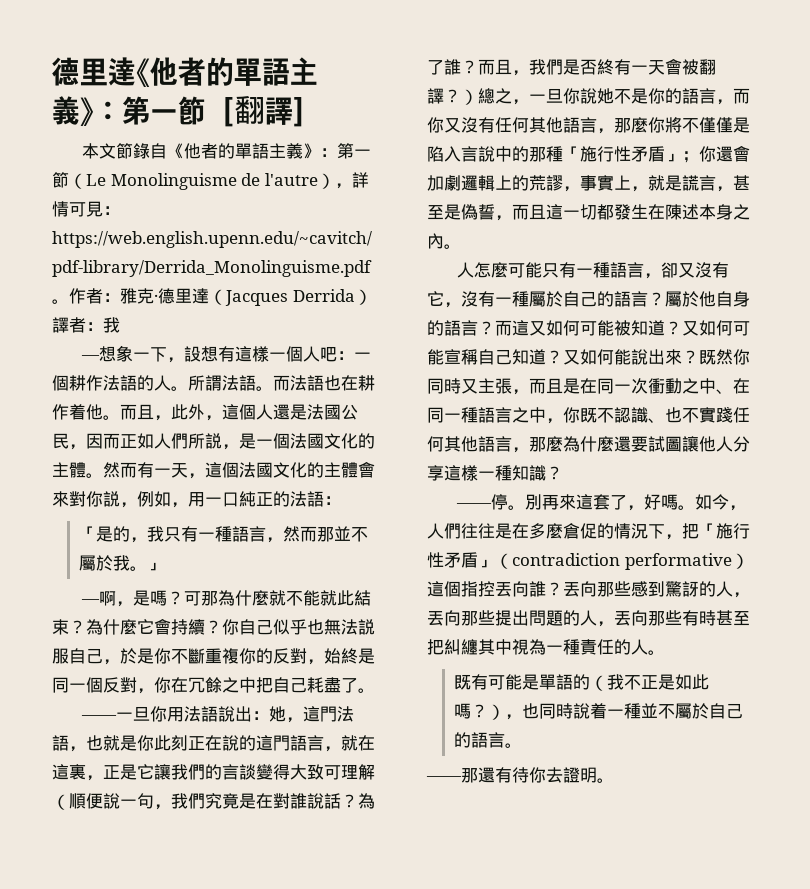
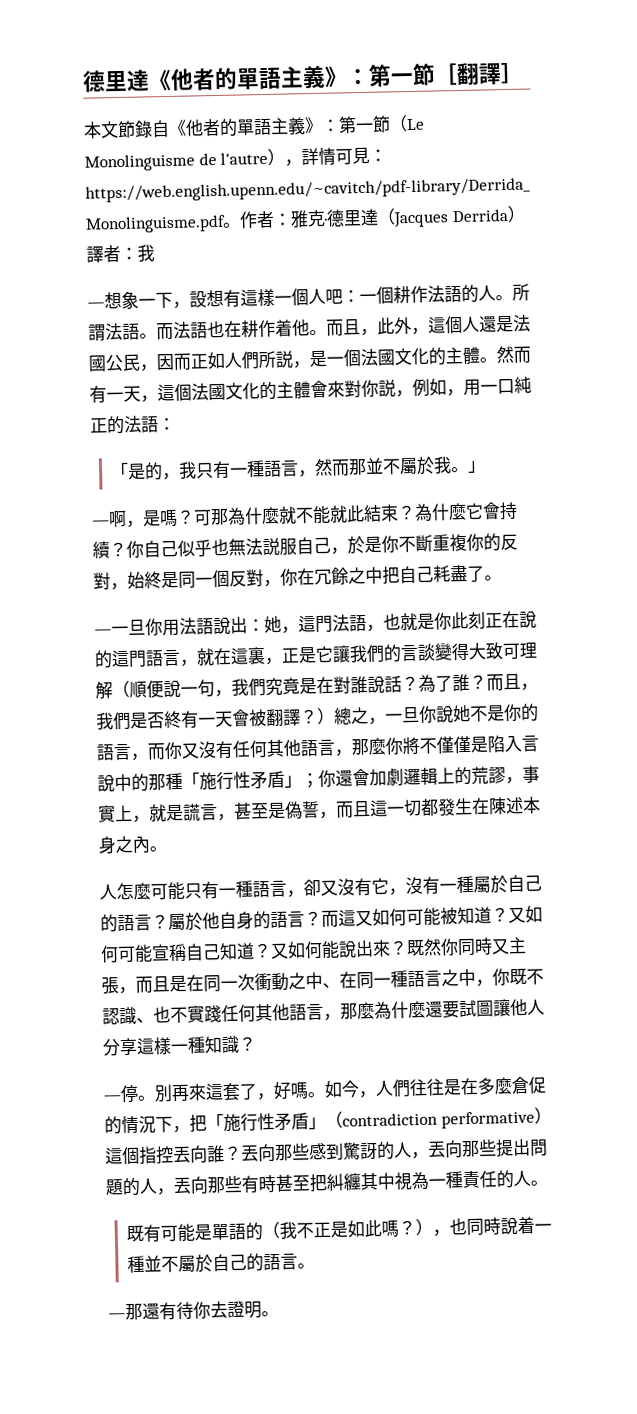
- ——一旦你用法語說出：她，這門法語，也就是你此刻正在說的這門語言，就在這裏，正是它讓我們的言談變得大致可理解（順便說一句，我們究竟是在對誰說話？
+ —一旦你用法語說出：她，這門法語，也就是你此刻正在說的這門語言，就在這裏，正是它讓我們的言談變得大致可理解（順便說一句，我們究竟是在對誰說話？
- ——停。
+ —停。
- ——那還有待你去證明。
+ —那還有待你去證明。

